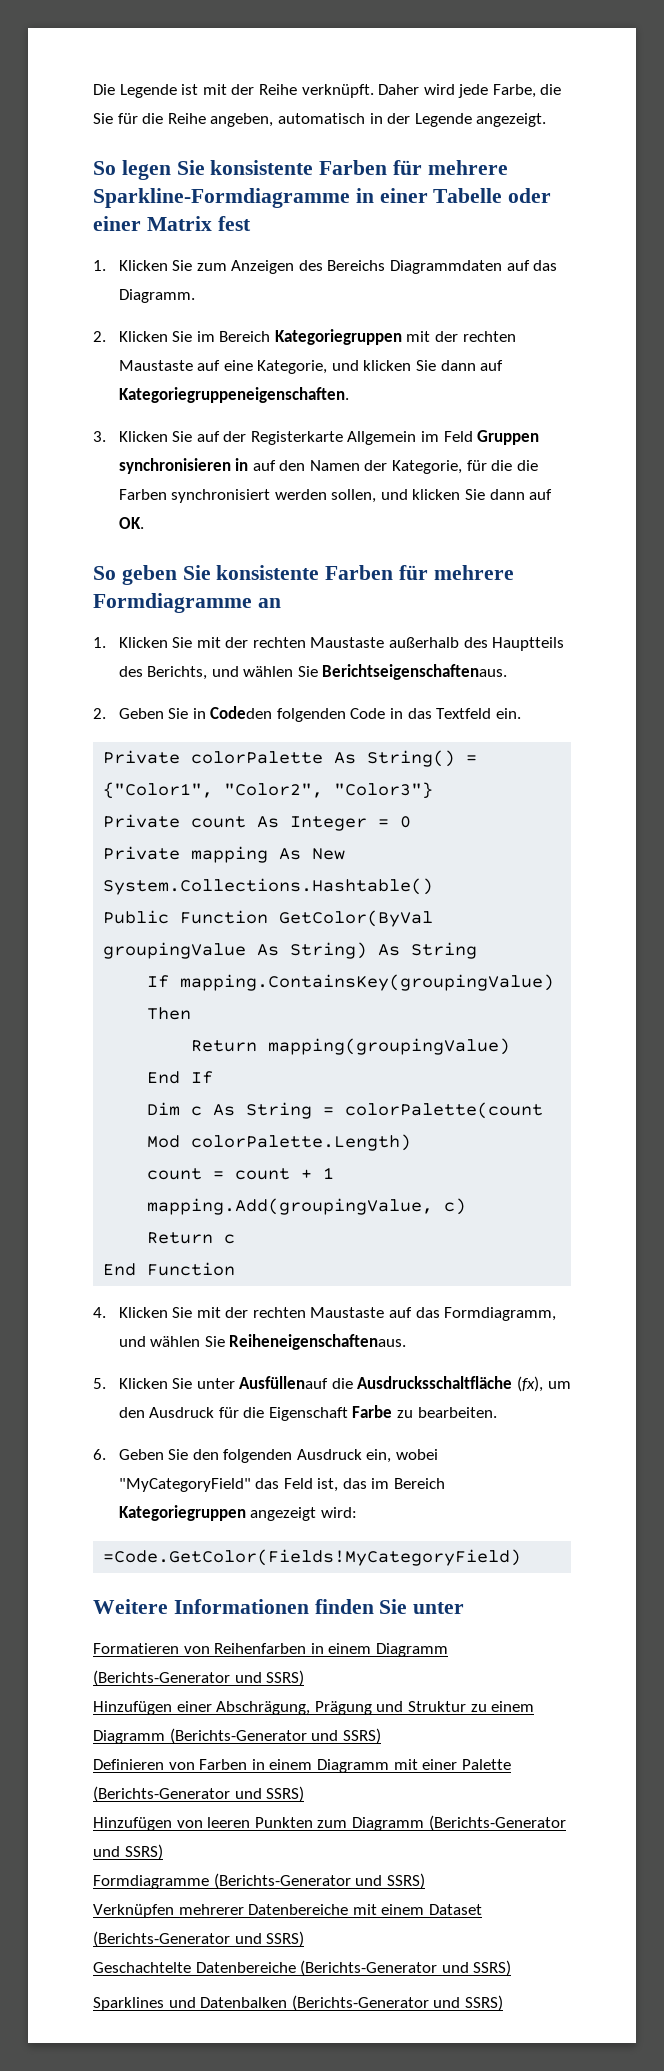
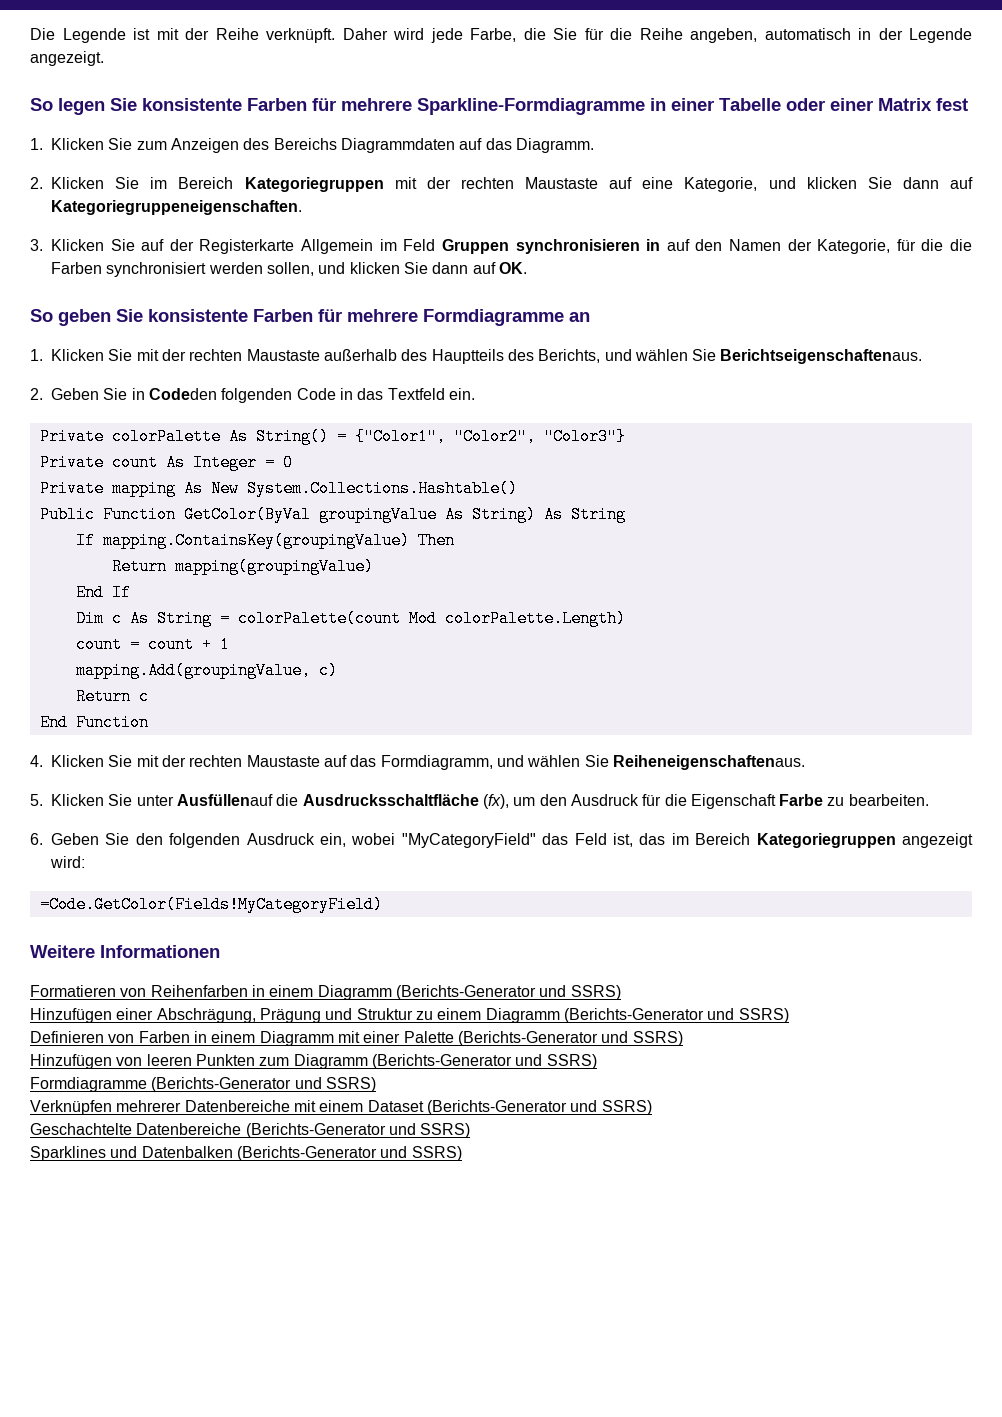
- Weitere Informationen finden Sie unter
+ Weitere Informationen

